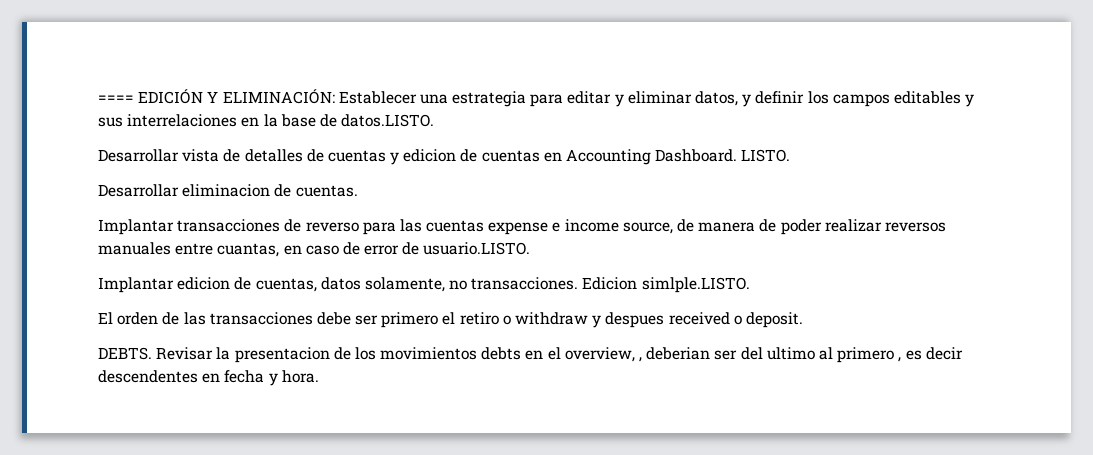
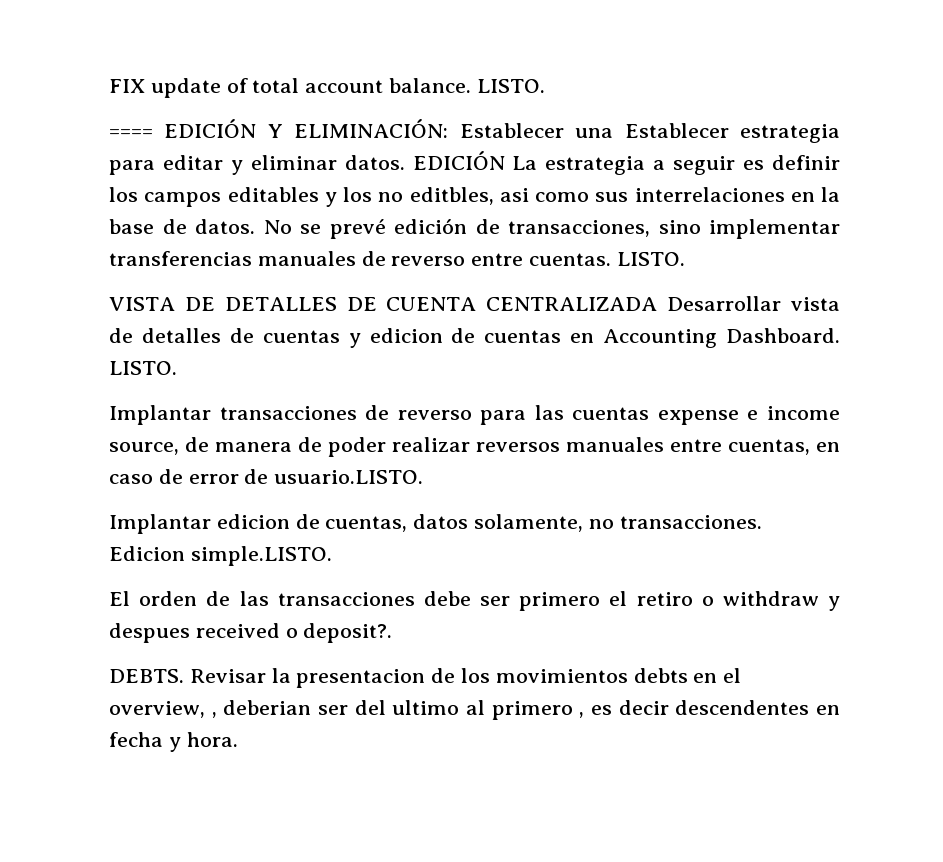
+ FIX update of total account balance. LISTO.
- ==== EDICIÓN Y ELIMINACIÓN: Establecer una estrategia para editar y eliminar datos, y definir los campos editables y sus interrelaciones en la base de datos.LISTO.
- Desarrollar vista de detalles de cuentas y edicion de cuentas en Accounting Dashboard.
+ ==== EDICIÓN Y ELIMINACIÓN: Establecer una Establecer estrategia para editar y eliminar datos. EDICIÓN La estrategia a seguir es definir los campos editables y los no editbles, asi como sus interrelaciones en la base de datos. No se prevé edición de transacciones, sino implementar transferencias manuales de reverso entre cuentas. LISTO.
+ VISTA DE DETALLES DE CUENTA CENTRALIZADA Desarrollar vista de detalles de cuentas y edicion de cuentas en Accounting Dashboard.
- Desarrollar eliminacion de cuentas.
- Implantar transacciones de reverso para las cuentas expense e income source, de manera de poder realizar reversos manuales entre cuantas, en caso de error de usuario.LISTO.
+ Implantar transacciones de reverso para las cuentas expense e income source, de manera de poder realizar reversos manuales entre cuentas, en caso de error de usuario.LISTO.
- Edicion simlple.LISTO.
+ Edicion simple.LISTO.
- El orden de las transacciones debe ser primero el retiro o withdraw y despues received o deposit.
+ El orden de las transacciones debe ser primero el retiro o withdraw y despues received o deposit?.

